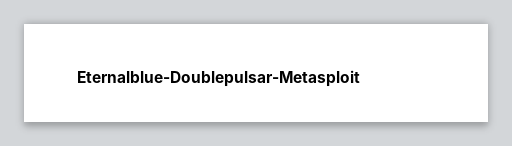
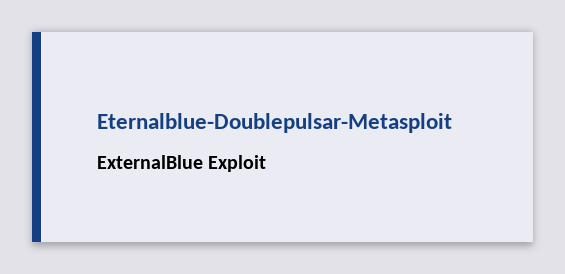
+ ExternalBlue Exploit

